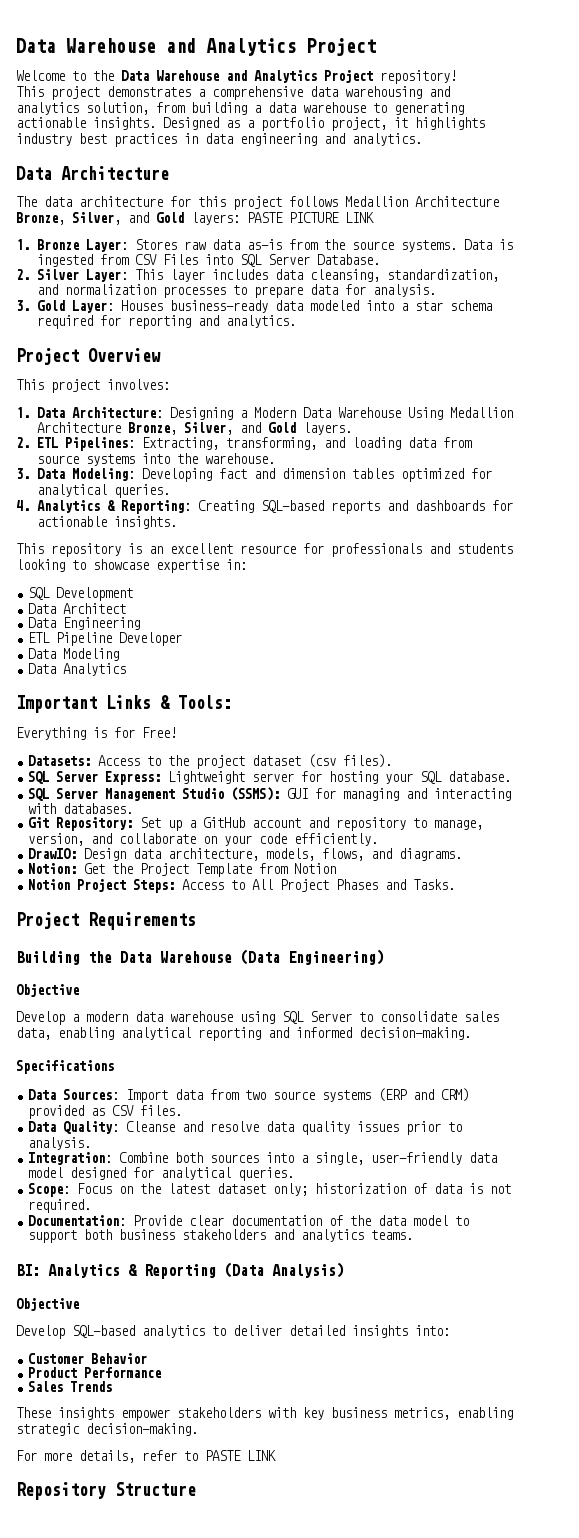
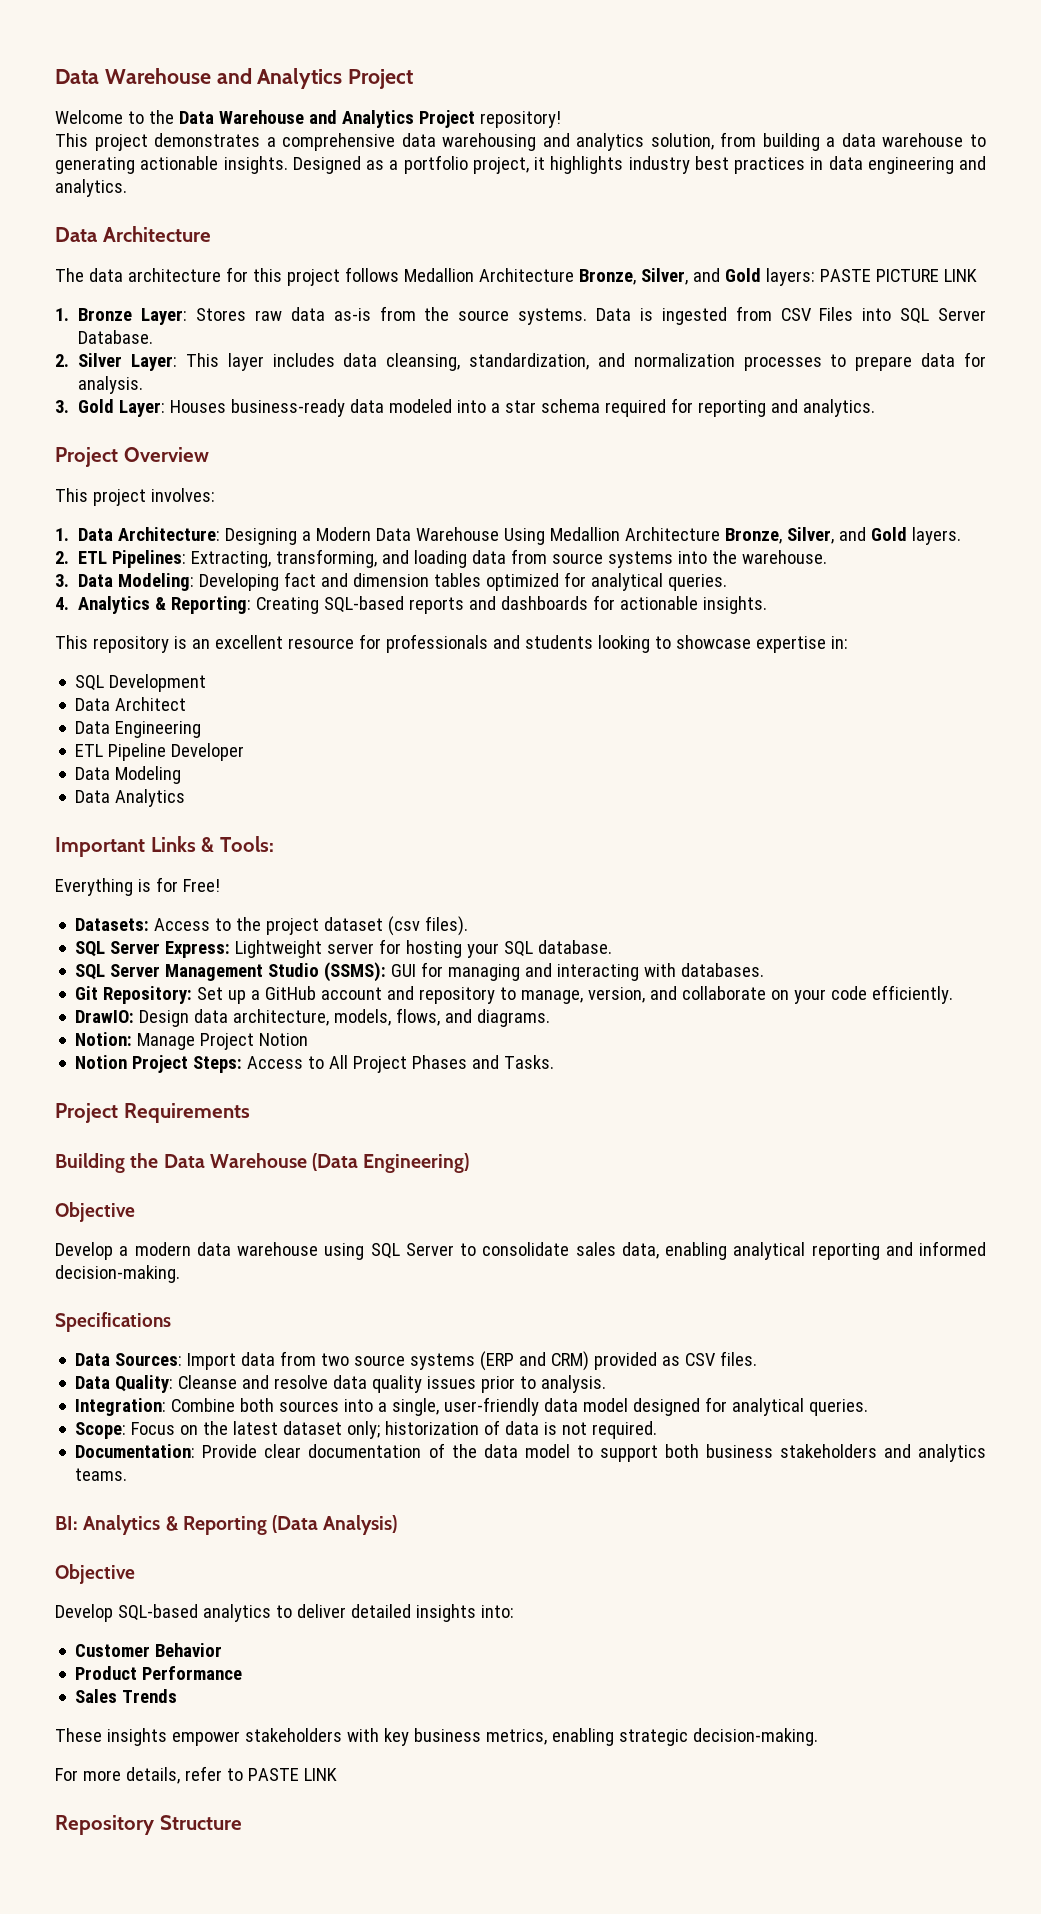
- Notion: Get the Project Template from Notion
+ Notion: Manage Project Notion

